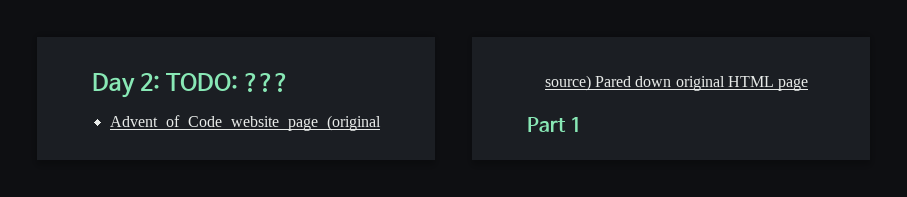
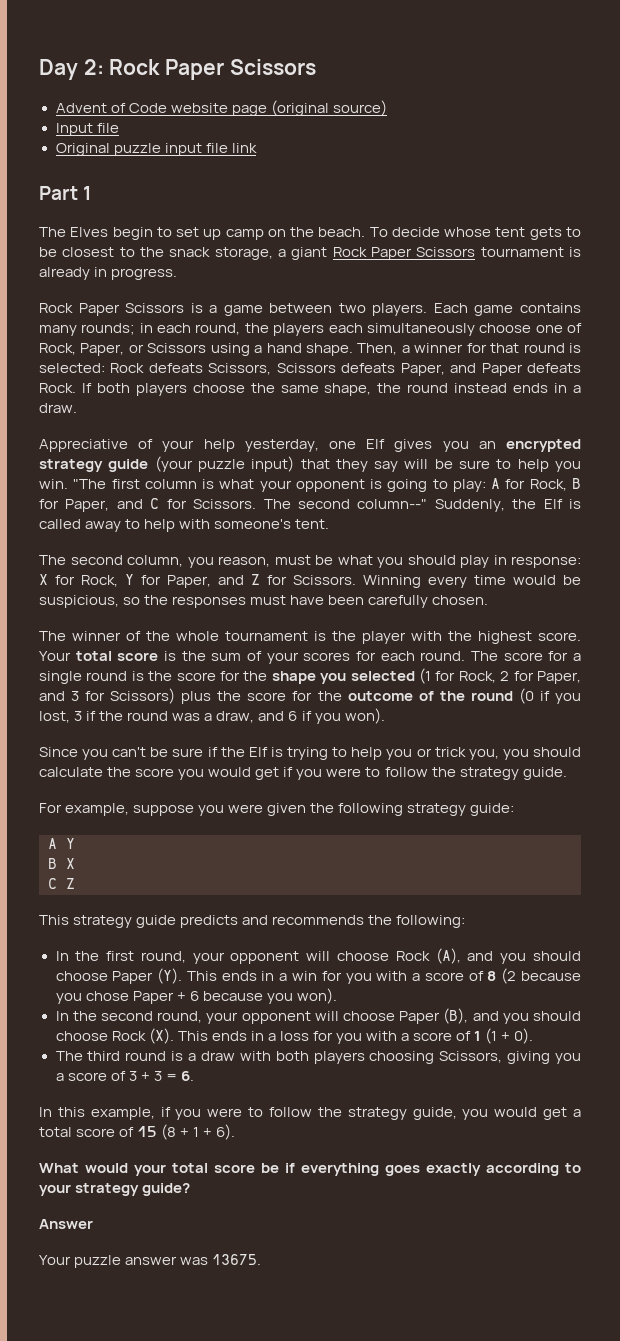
- Day 2: TODO: ???
+ Day 2: Rock Paper Scissors
- Advent of Code website page (original source) Pared down original HTML page
+ Advent of Code website page (original source)
+ Input file
+ Original puzzle input file link
  Part 1
+ The Elves begin to set up camp on the beach. To decide whose tent gets to be closest to the snack storage, a giant Rock Paper Scissors tournament is already in progress.
+ Rock Paper Scissors is a game between two players. Each game contains many rounds; in each round, the players each simultaneously choose one of Rock, Paper, or Scissors using a hand shape. Then, a winner for that round is selected: Rock defeats Scissors, Scissors defeats Paper, and Paper defeats Rock. If both players choose the same shape, the round instead ends in a draw.
+ Appreciative of your help yesterday, one Elf gives you an encrypted strategy guide (your puzzle input) that they say will be sure to help you win. "The first column is what your opponent is going to play: A for Rock, B for Paper, and C for Scissors. The second column--" Suddenly, the Elf is called away to help with someone's tent.
+ The second column, you reason, must be what you should play in response: X for Rock, Y for Paper, and Z for Scissors. Winning every time would be suspicious, so the responses must have been carefully chosen.
+ The winner of the whole tournament is the player with the highest score. Your total score is the sum of your scores for each round. The score for a single round is the score for the shape you selected (1 for Rock, 2 for Paper, and 3 for Scissors) plus the score for the outcome of the round (0 if you lost, 3 if the round was a draw, and 6 if you won).
+ Since you can't be sure if the Elf is trying to help you or trick you, you should calculate the score you would get if you were to follow the strategy guide.
+ For example, suppose you were given the following strategy guide:
+ A Y
+ B X
+ C Z
+ This strategy guide predicts and recommends the following:
+ In the first round, your opponent will choose Rock (A), and you should choose Paper (Y). This ends in a win for you with a score of 8 (2 because you chose Paper + 6 because you won).
+ In the second round, your opponent will choose Paper (B), and you should choose Rock (X). This ends in a loss for you with a score of 1 (1 + 0).
+ The third round is a draw with both players choosing Scissors, giving you a score of 3 + 3 = 6.
+ In this example, if you were to follow the strategy guide, you would get a total score of 15 (8 + 1 + 6).
+ What would your total score be if everything goes exactly according to your strategy guide?
+ Answer
+ Your puzzle answer was 13675.

